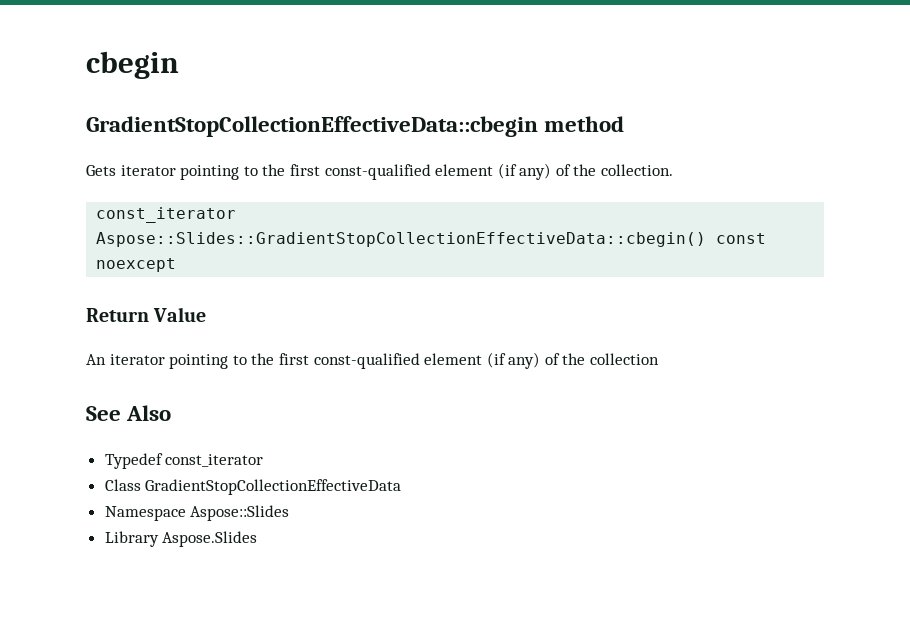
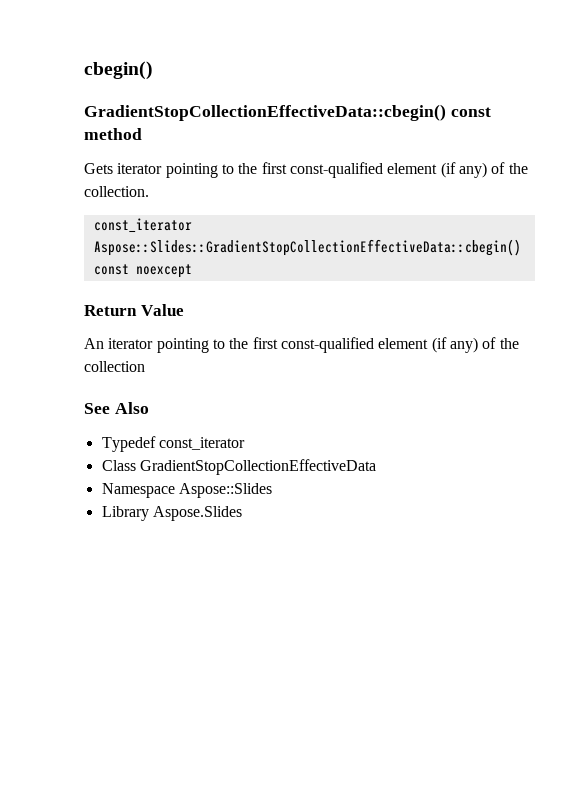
- cbegin
- GradientStopCollectionEffectiveData::cbegin method
+ cbegin()
+ GradientStopCollectionEffectiveData::cbegin() const method

